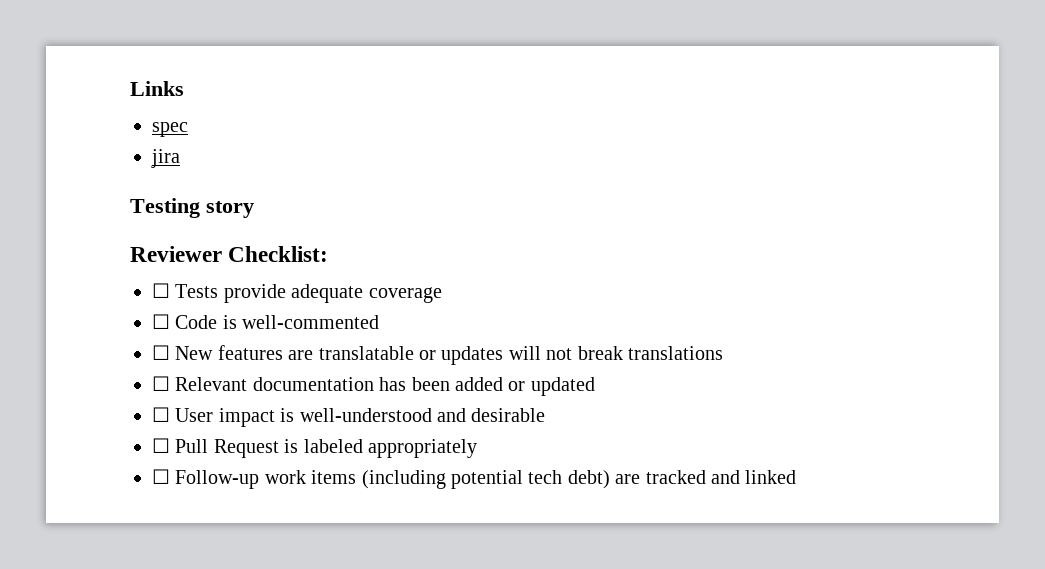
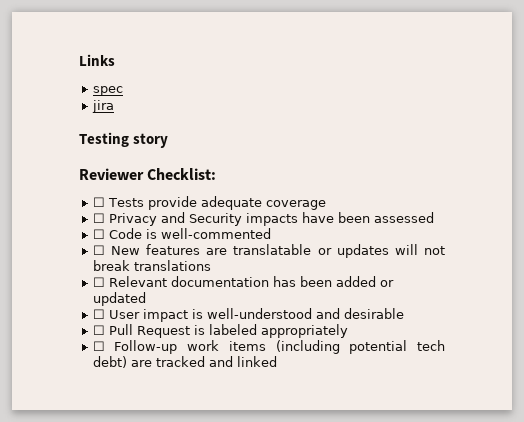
+ ☐ Privacy and Security impacts have been assessed

